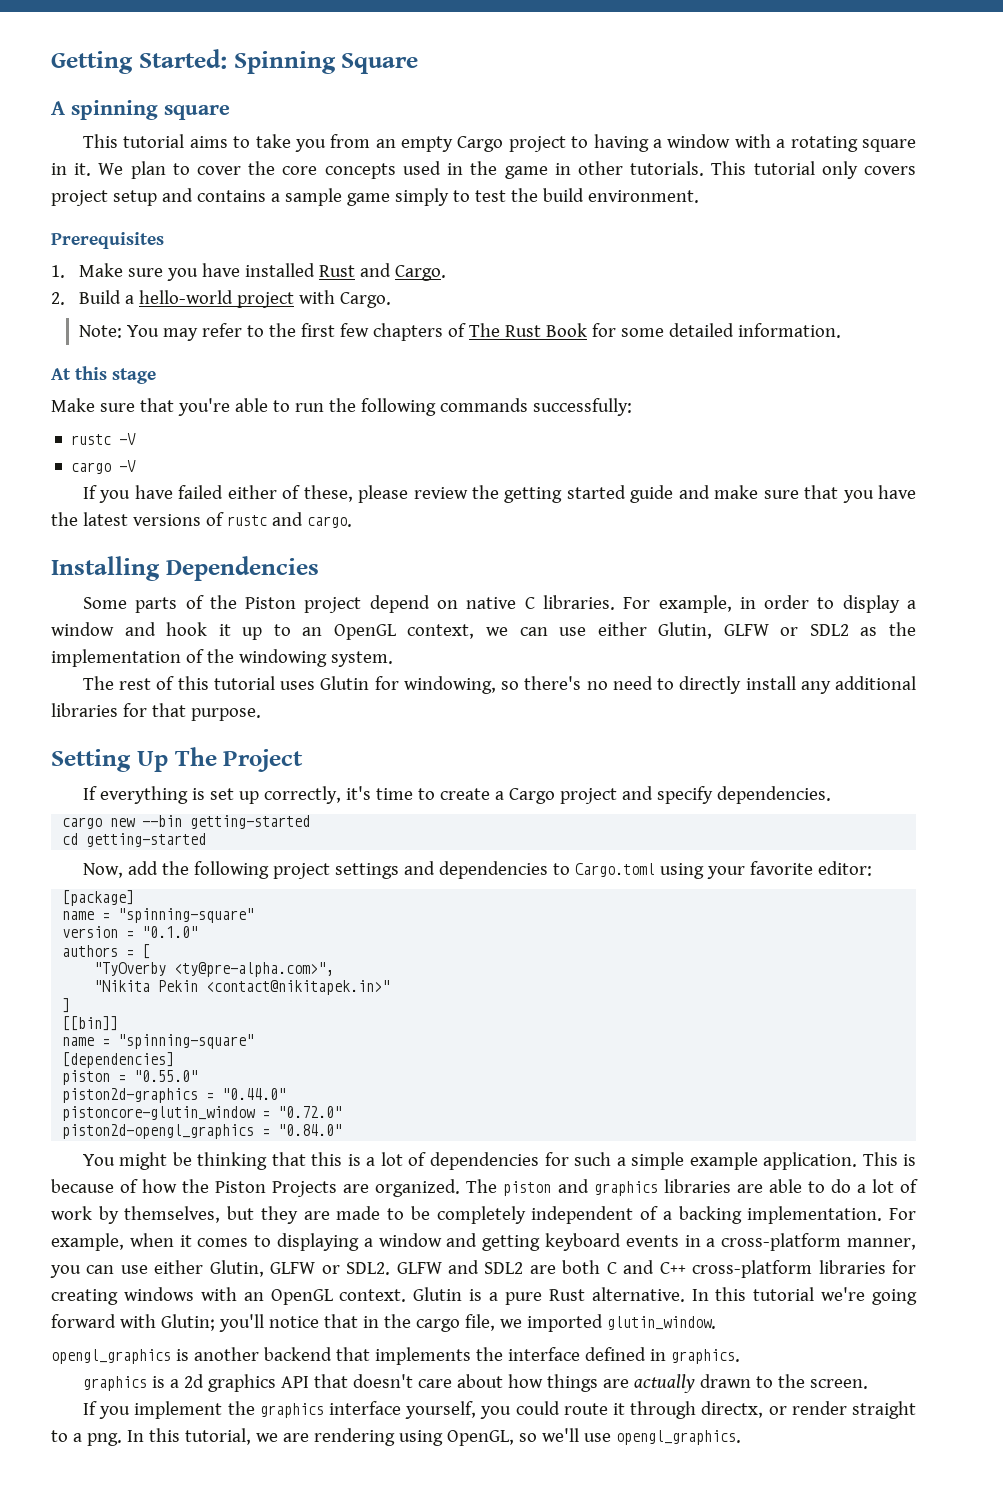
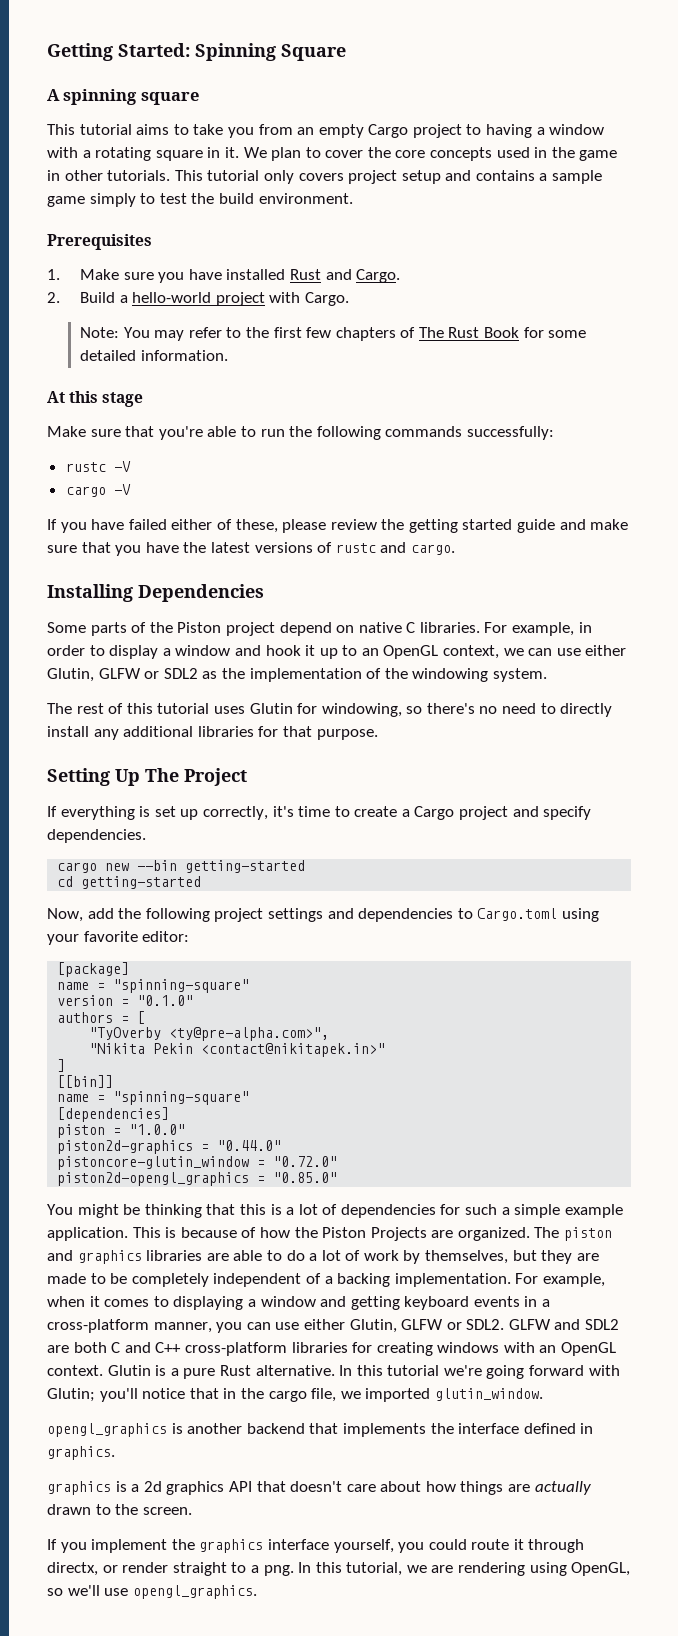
- piston = "0.55.0"
+ piston = "1.0.0"
- piston2d-opengl_graphics = "0.84.0"
+ piston2d-opengl_graphics = "0.85.0"

